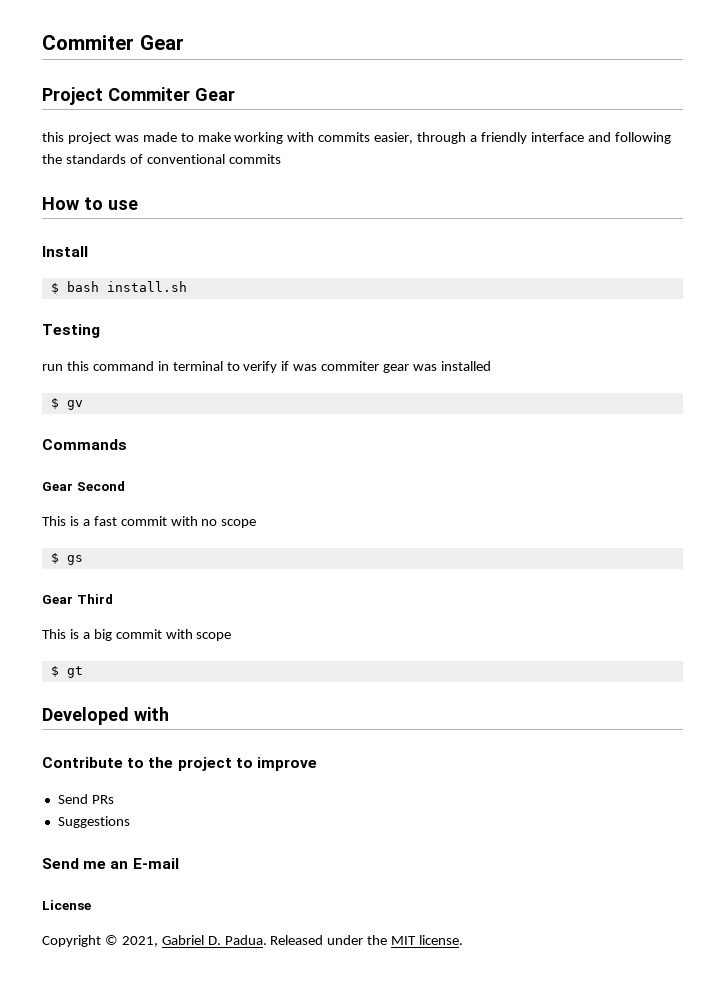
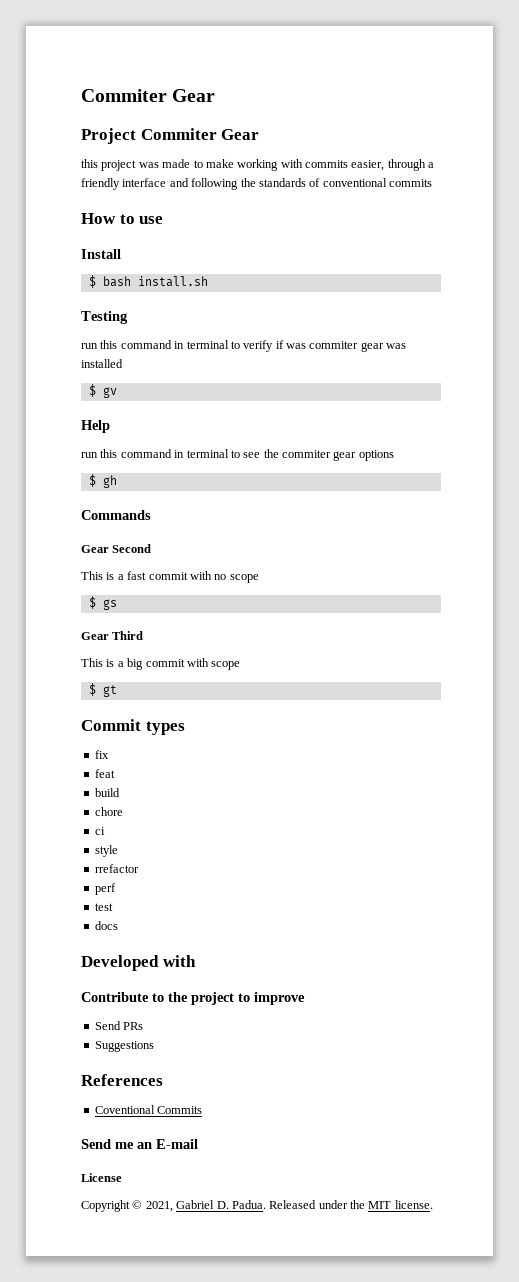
+ Help
+ run this command in terminal to see the commiter gear options
+ $ gh
+ Commit types
+ fix
+ feat
+ build
+ chore
+ ci
+ style
+ rrefactor
+ perf
+ test
+ docs
+ References
+ Coventional Commits

